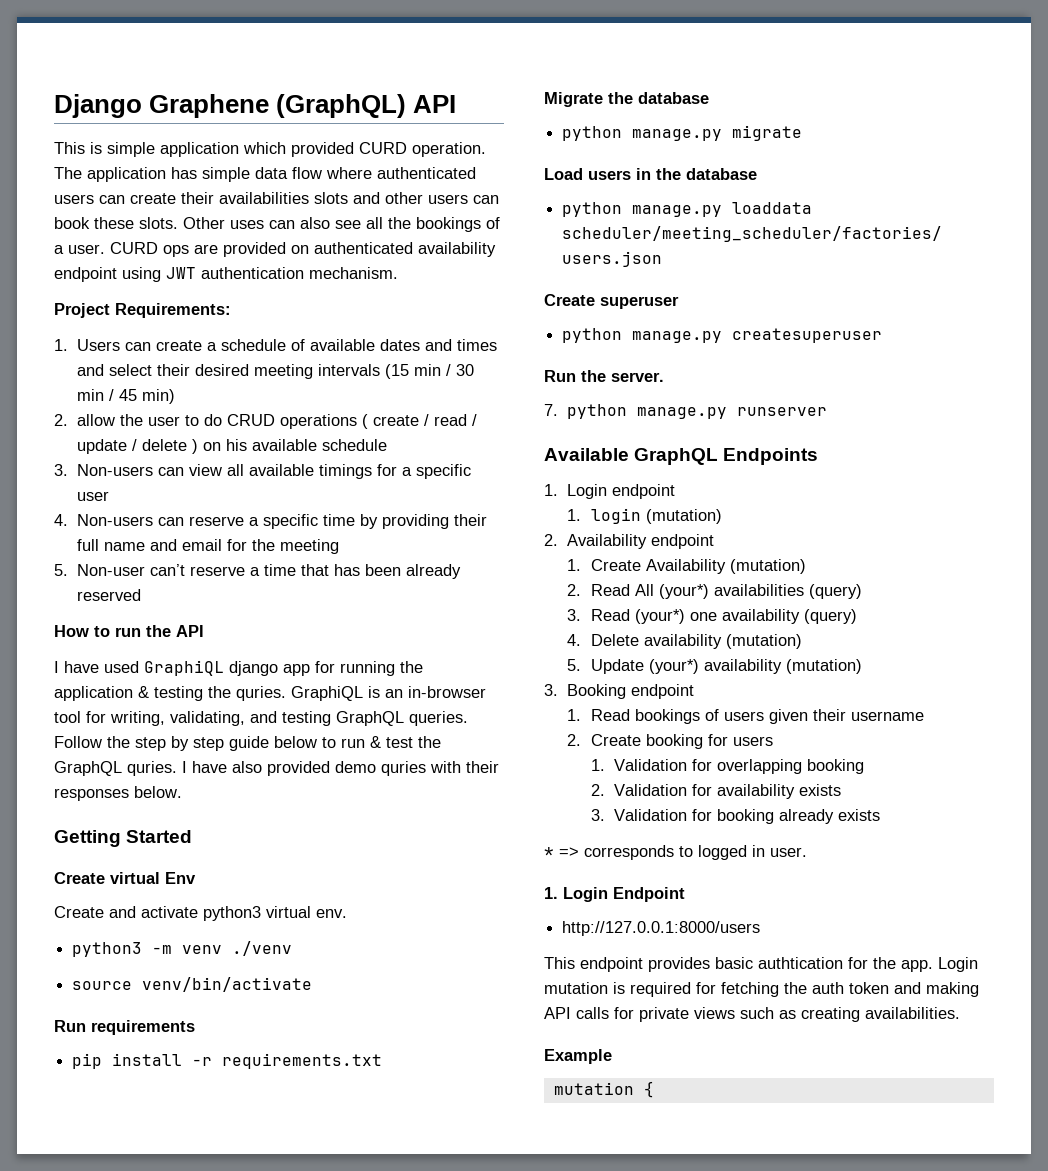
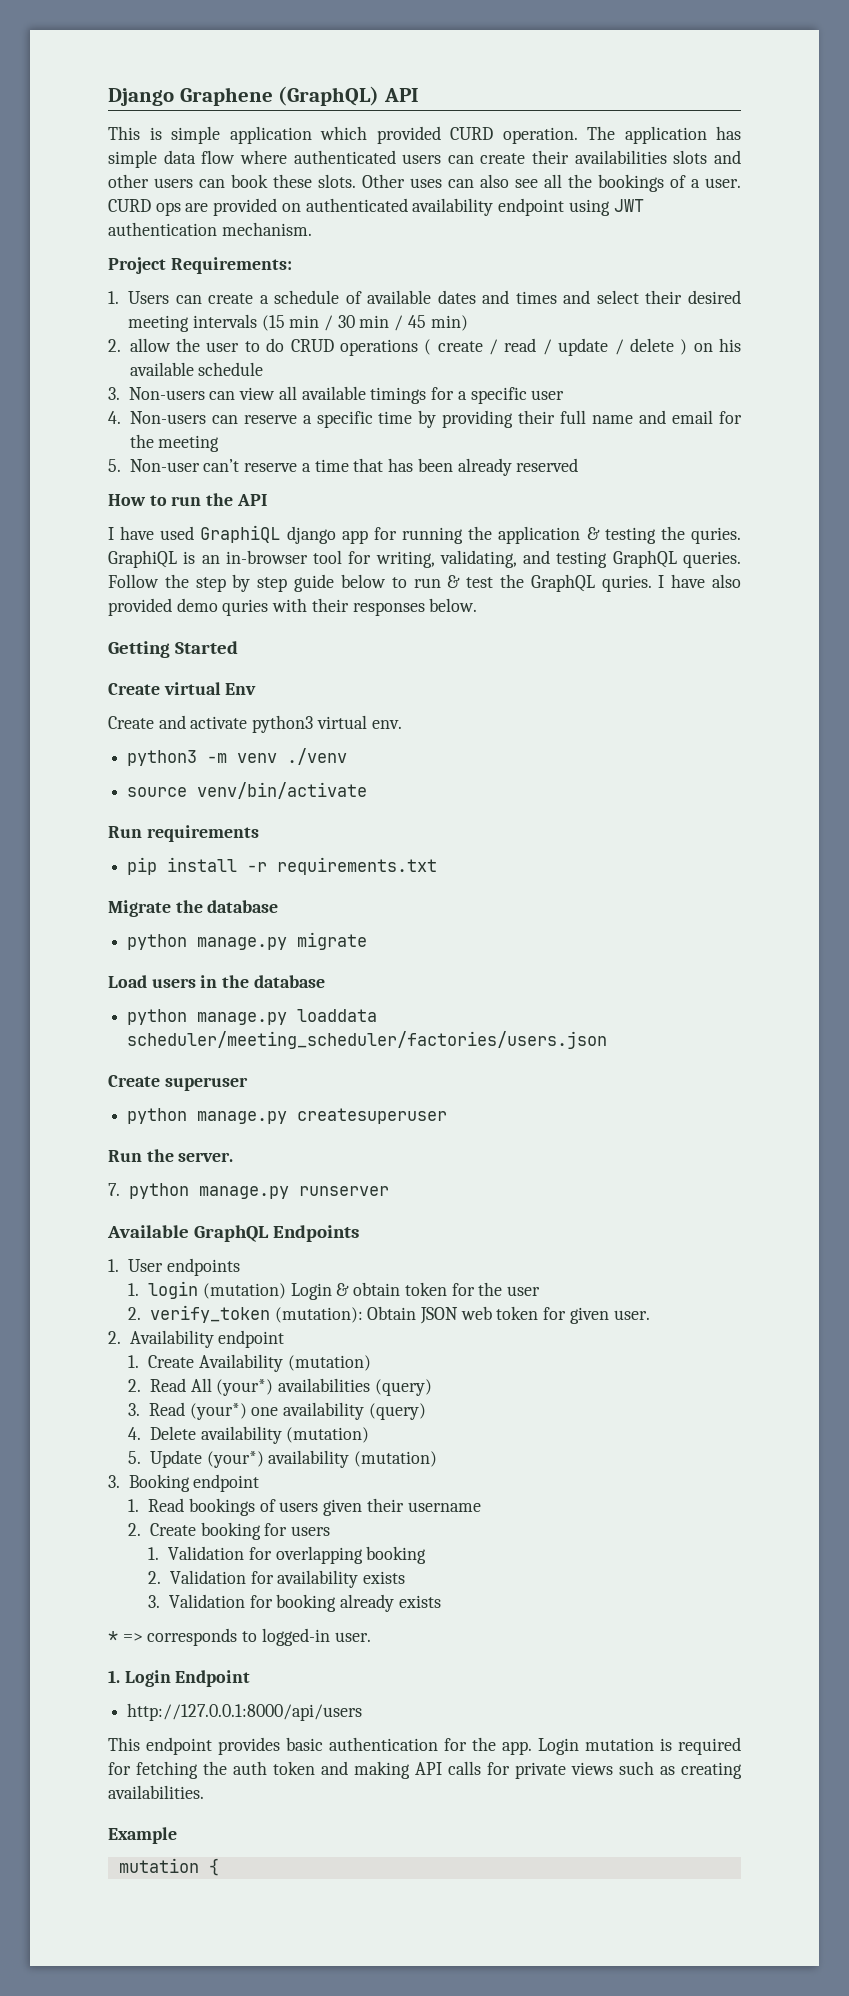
- 1. Login endpoint
+ 1. User endpoints
- 1. login (mutation)
+ 1. login (mutation) Login & obtain token for the user
+ 2. verify_token (mutation): Obtain JSON web token for given user.
- * => corresponds to logged in user.
+ * => corresponds to logged-in user.
- http://127.0.0.1:8000/users
+ http://127.0.0.1:8000/api/users
- This endpoint provides basic authtication for the app.
+ This endpoint provides basic authentication for the app.

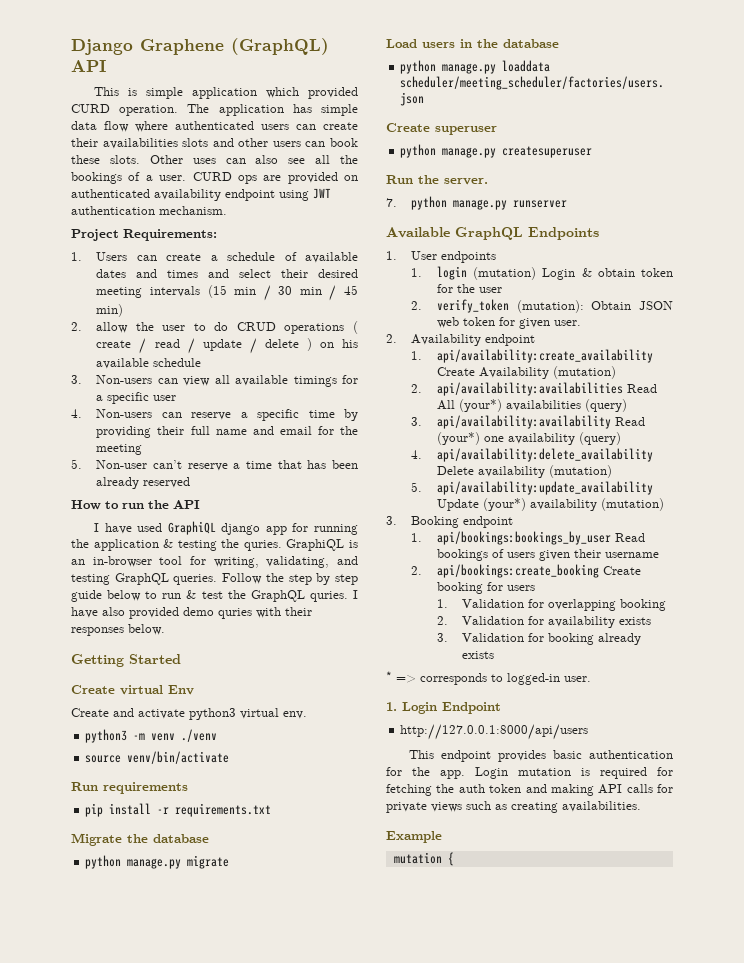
- 1. Create Availability (mutation)
+ 1. api/availability:create_availability Create Availability (mutation)
- 2. Read All (your*) availabilities (query)
+ 2. api/availability:availabilities Read All (your*) availabilities (query)
- 3. Read (your*) one availability (query)
+ 3. api/availability:availability Read (your*) one availability (query)
- 4. Delete availability (mutation)
+ 4. api/availability:delete_availability Delete availability (mutation)
- 5. Update (your*) availability (mutation)
+ 5. api/availability:update_availability Update (your*) availability (mutation)
- 1. Read bookings of users given their username
+ 1. api/bookings:bookings_by_user Read bookings of users given their username
- 2. Create booking for users
+ 2. api/bookings:create_booking Create booking for users

